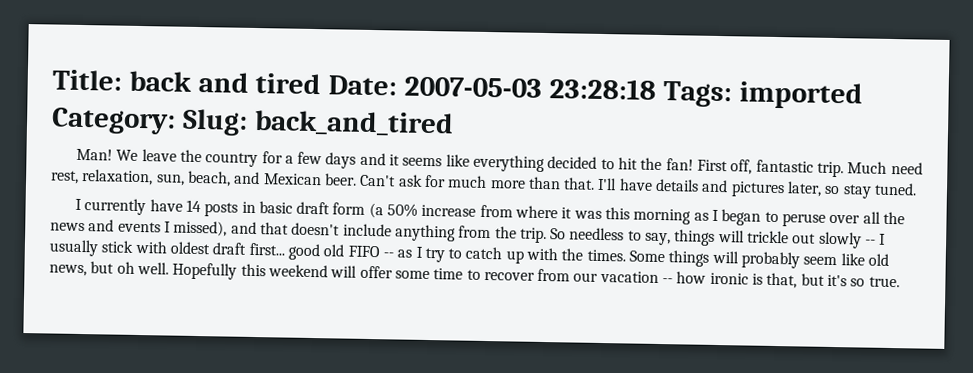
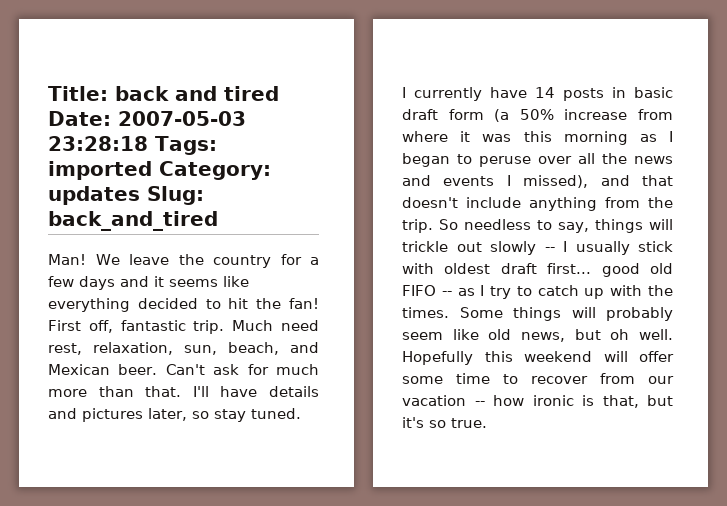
- Title: back and tired Date: 2007-05-03 23:28:18 Tags: imported Category: Slug: back_and_tired
+ Title: back and tired Date: 2007-05-03 23:28:18 Tags: imported Category: updates Slug: back_and_tired

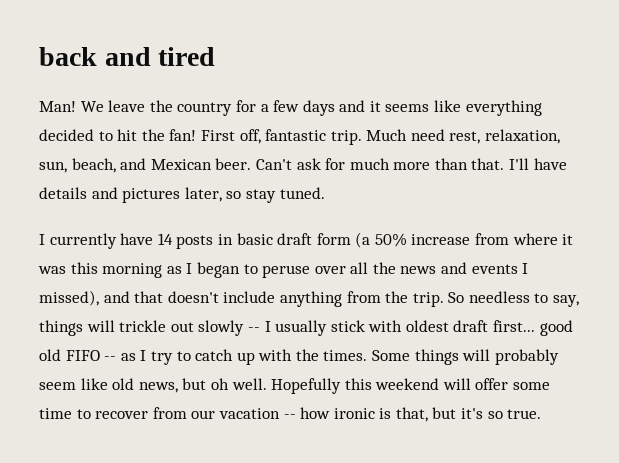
- Title: back and tired Date: 2007-05-03 23:28:18 Tags: imported Category: updates Slug: back_and_tired
+ back and tired

